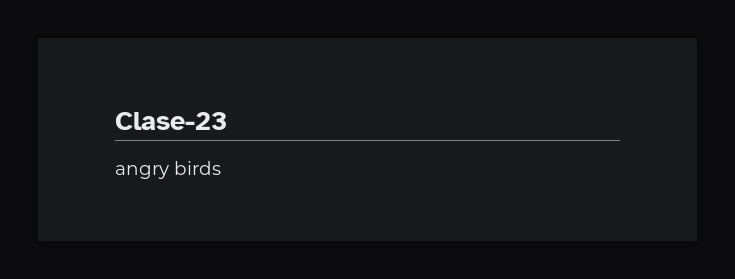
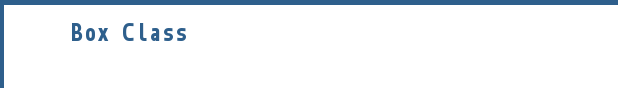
- Clase-23
- angry birds
+ Box Class

